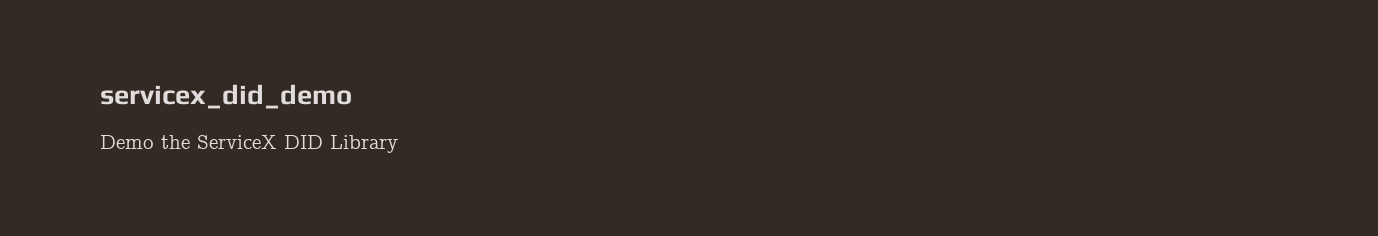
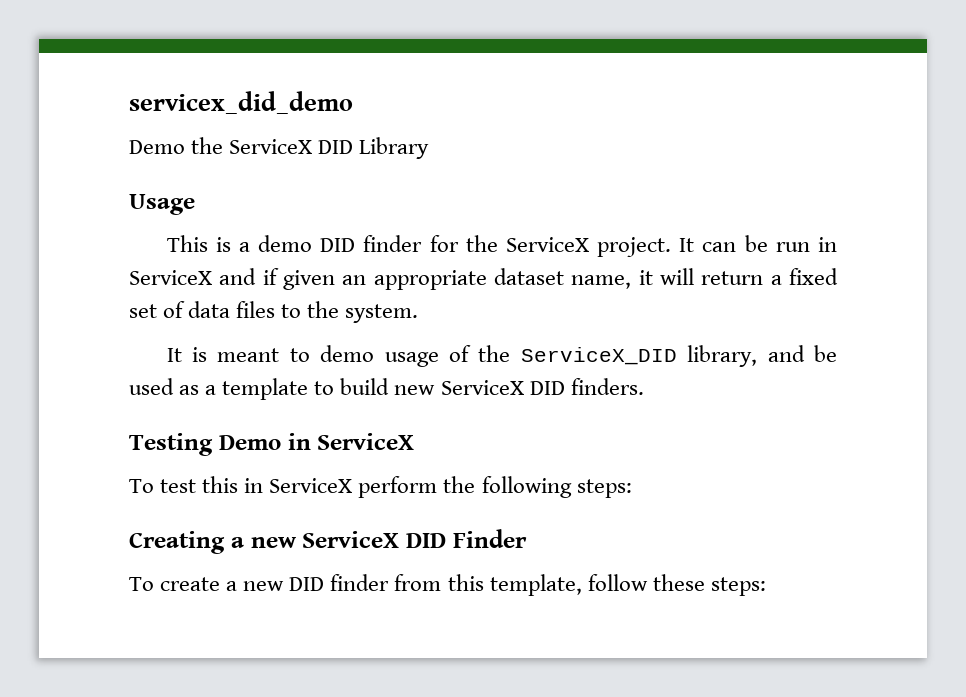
+ Usage
+ This is a demo DID finder for the ServiceX project. It can be run in ServiceX and if given an appropriate dataset name, it will return a fixed set of data files to the system.
+ It is meant to demo usage of the ServiceX_DID library, and be used as a template to build new ServiceX DID finders.
+ Testing Demo in ServiceX
+ To test this in ServiceX perform the following steps:
+ Creating a new ServiceX DID Finder
+ To create a new DID finder from this template, follow these steps:

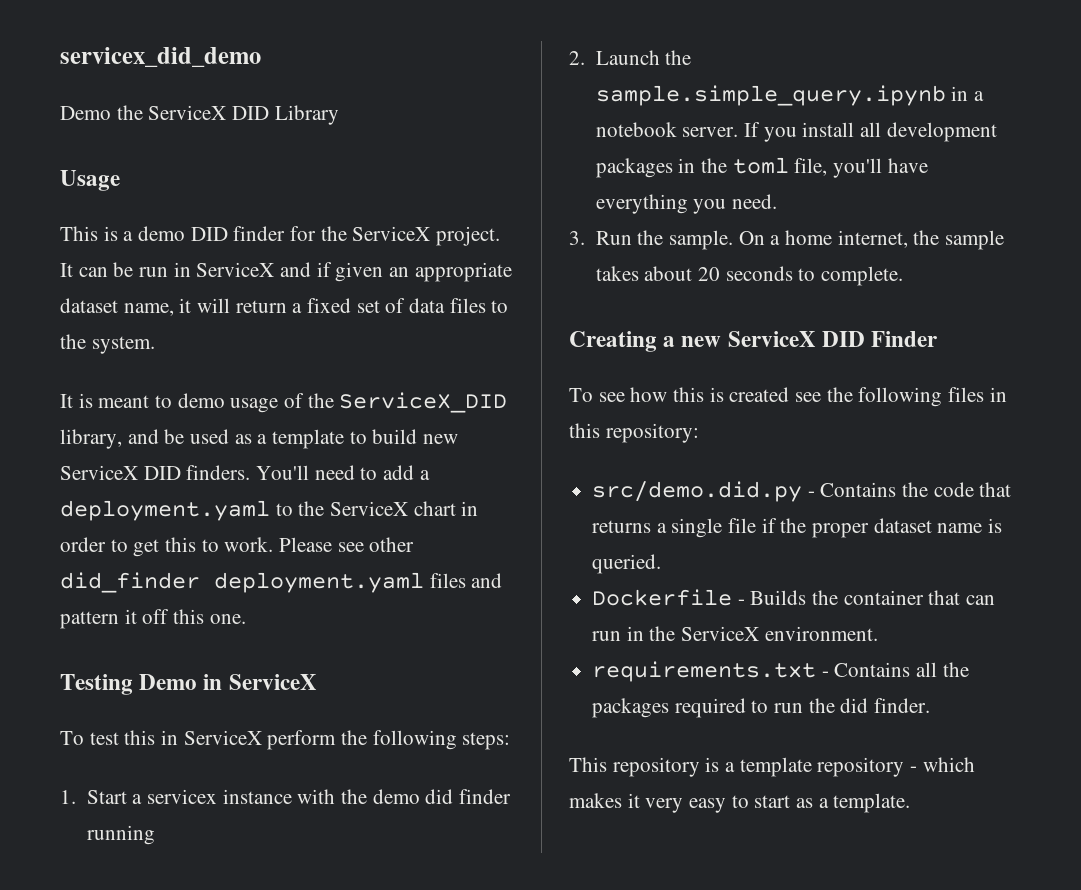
+ You'll need to add a deployment.yaml to the ServiceX chart in order to get this to work. Please see other did_finder deployment.yaml files and pattern it off this one.
+ 1. Start a servicex instance with the demo did finder running
+ 2. Launch the sample.simple_query.ipynb in a notebook server. If you install all development packages in the toml file, you'll have everything you need.
+ 3. Run the sample. On a home internet, the sample takes about 20 seconds to complete.
- To create a new DID finder from this template, follow these steps:
+ To see how this is created see the following files in this repository:
+ src/demo.did.py - Contains the code that returns a single file if the proper dataset name is queried.
+ Dockerfile - Builds the container that can run in the ServiceX environment.
+ requirements.txt - Contains all the packages required to run the did finder.
+ This repository is a template repository - which makes it very easy to start as a template.

